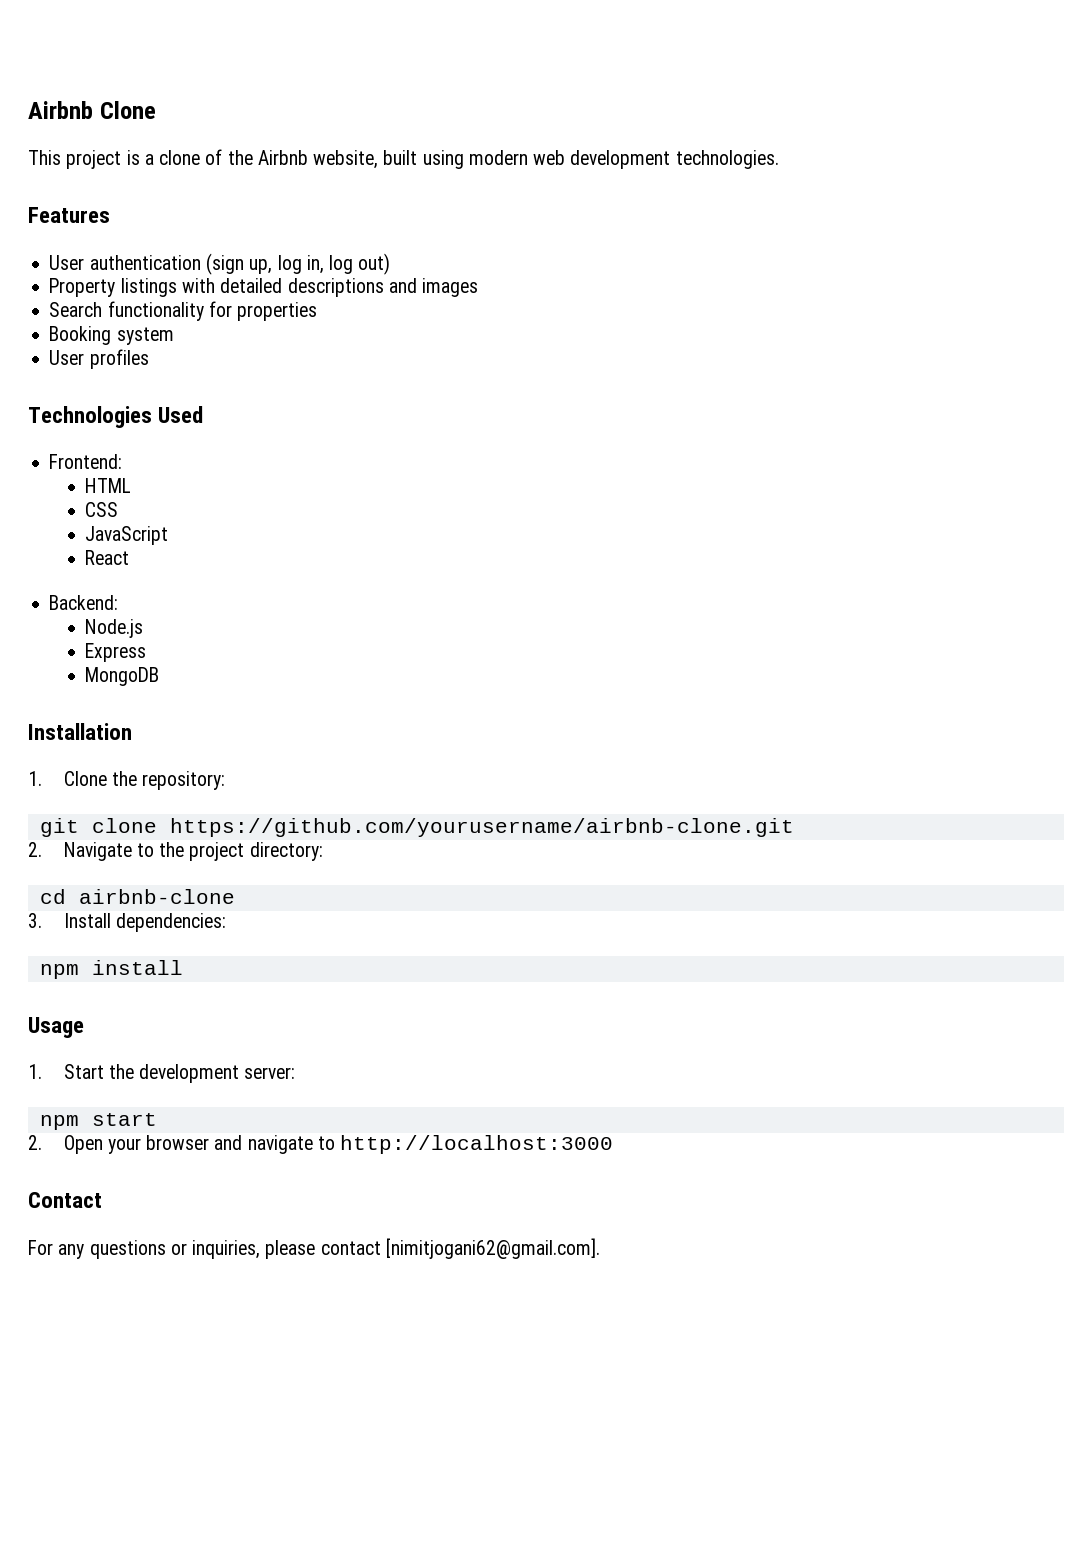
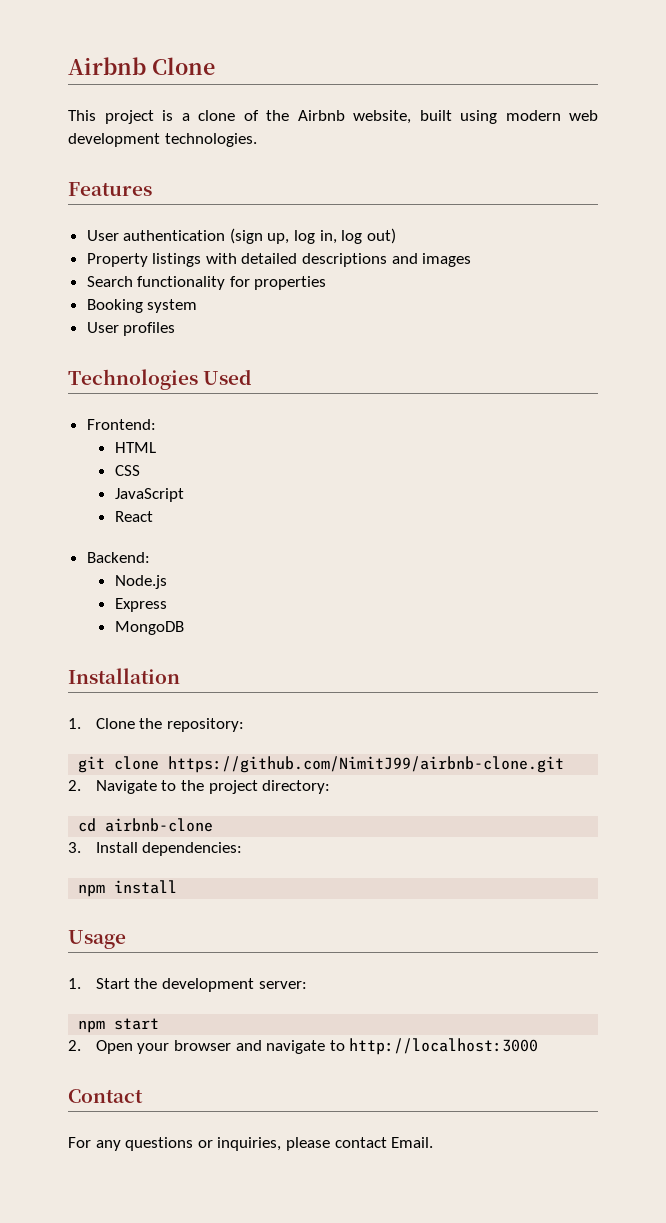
- git clone https://github.com/yourusername/airbnb-clone.git
+ git clone https://github.com/NimitJ99/airbnb-clone.git
- For any questions or inquiries, please contact [nimitjogani62@gmail.com].
+ For any questions or inquiries, please contact Email.

